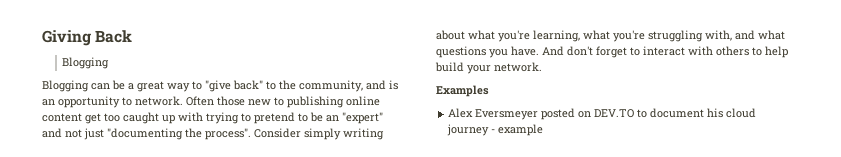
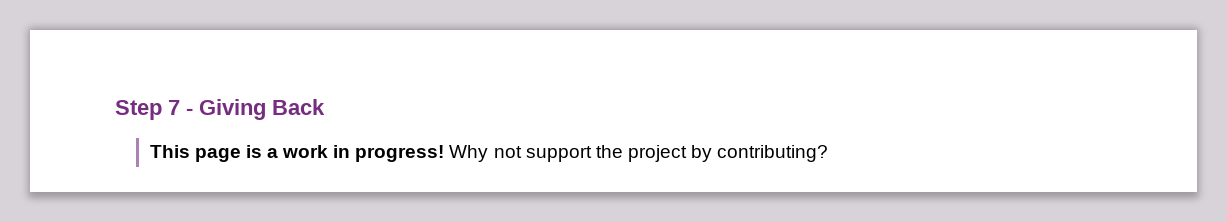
- Giving Back
- Blogging
- Blogging can be a great way to "give back" to the community, and is an opportunity to network. Often those new to publishing online content get too caught up with trying to pretend to be an "expert" and not just "documenting the process". Consider simply writing about what you're learning, what you're struggling with, and what questions you have. And don't forget to interact with others to help build your network.
- Examples
- Alex Eversmeyer posted on DEV.TO to document his cloud journey - example
+ Step 7 - Giving Back
+ This page is a work in progress! Why not support the project by contributing?

